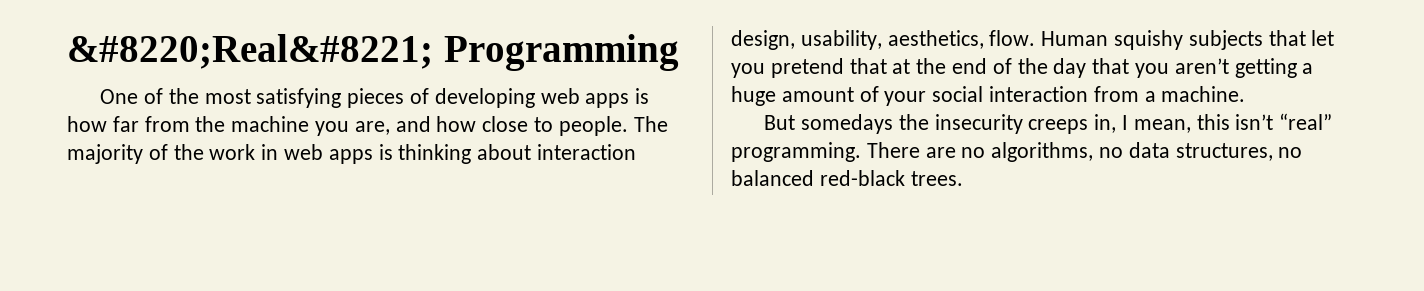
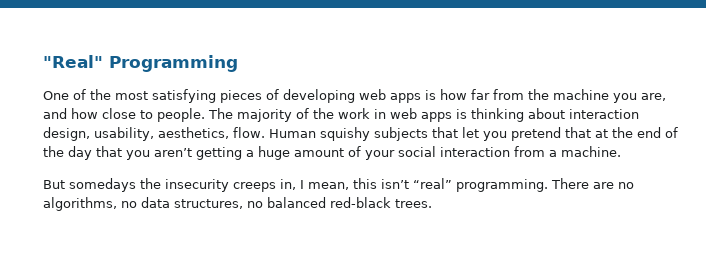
- &#8220;Real&#8221; Programming
+ "Real" Programming

